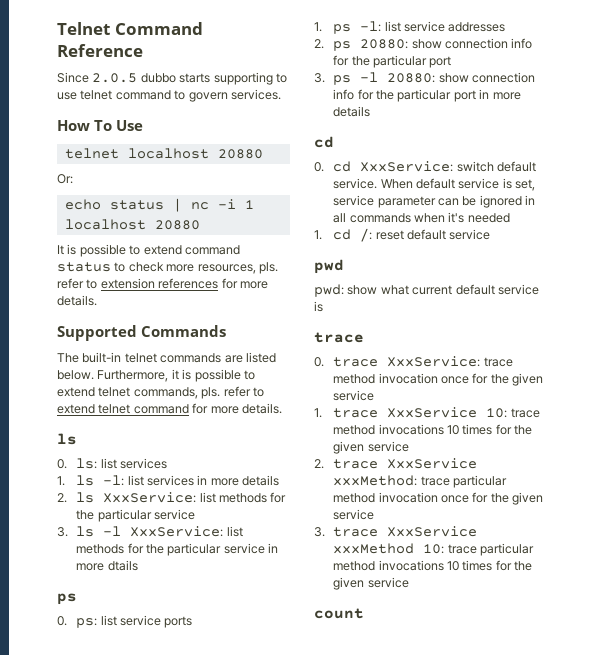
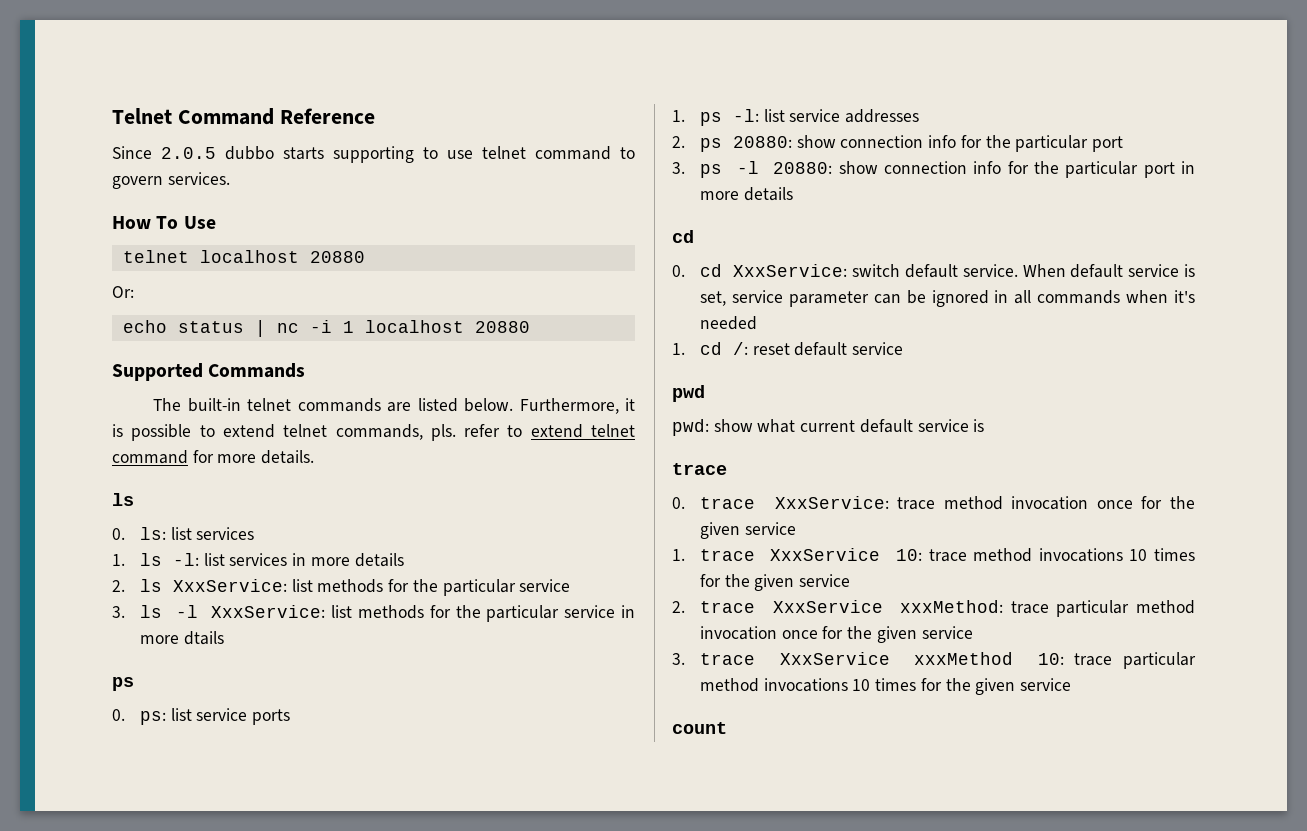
- It is possible to extend command status to check more resources, pls. refer to extension references for more details.

